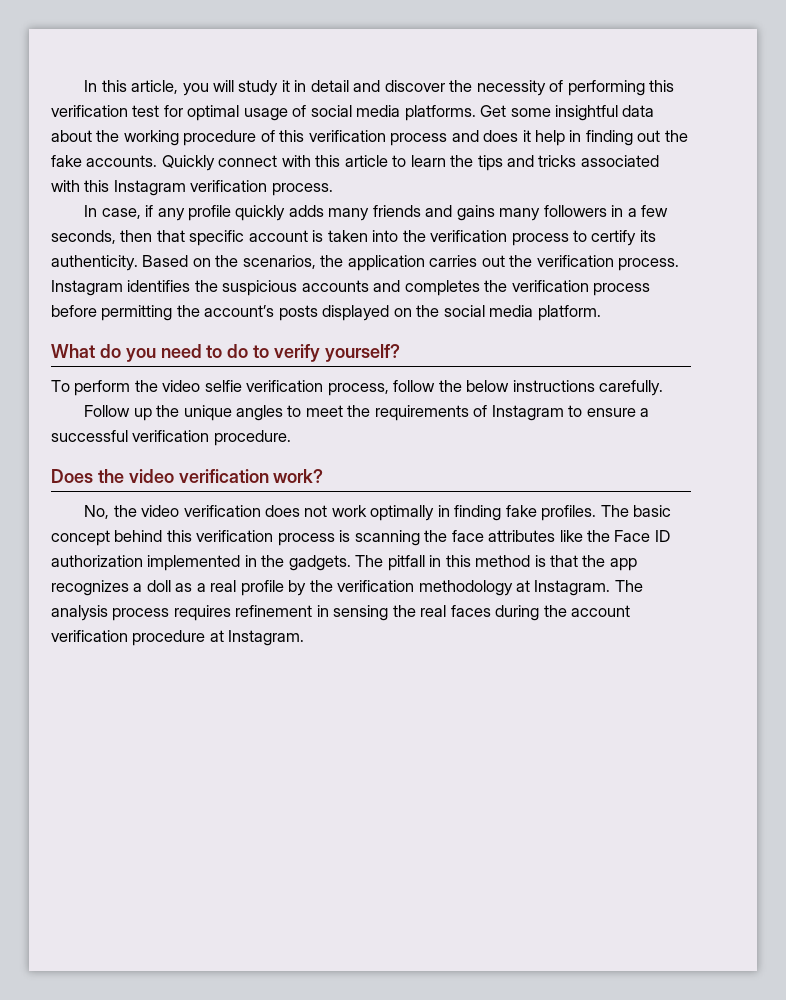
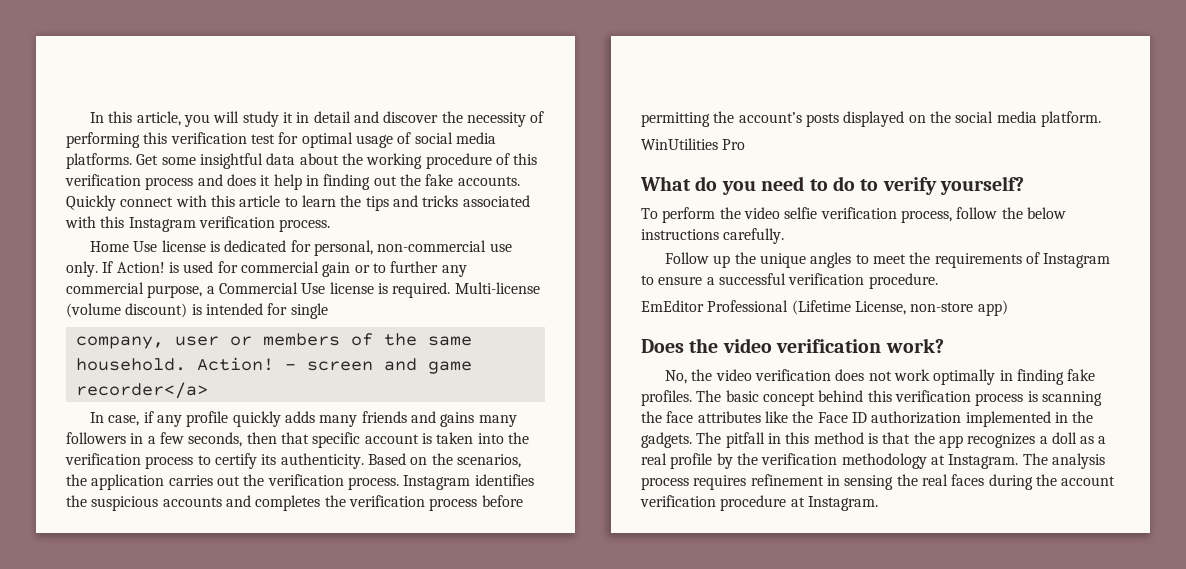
+ Home Use license is dedicated for personal, non-commercial use only. If Action! is used for commercial gain or to further any commercial purpose, a Commercial Use license is required. Multi-license (volume discount) is intended for single
+ company, user or members of the same household. Action! - screen and game recorder</a>
+ WinUtilities Pro
+ EmEditor Professional (Lifetime License, non-store app)

